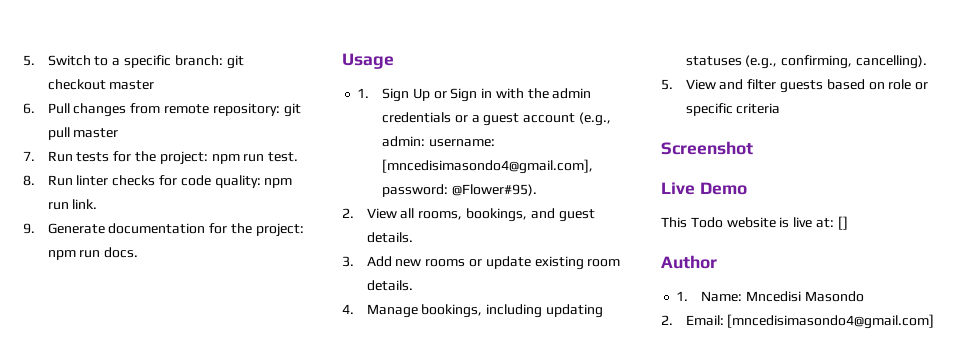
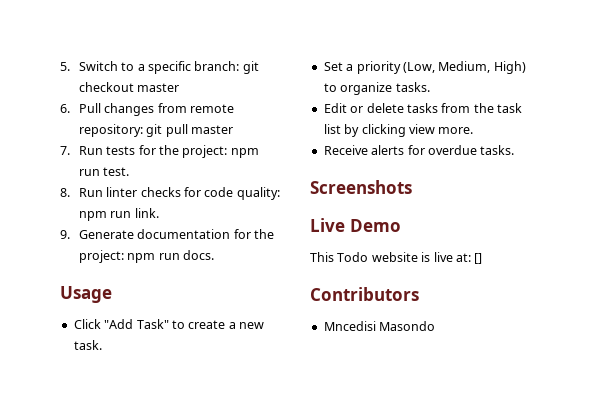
- 1. Sign Up or Sign in with the admin credentials or a guest account (e.g., admin: username: [mncedisimasondo4@gmail.com], password: @Flower#95).
- 2. View all rooms, bookings, and guest details.
- 3. Add new rooms or update existing room details.
- 4. Manage bookings, including updating statuses (e.g., confirming, cancelling).
- 5. View and filter guests based on role or specific criteria
- Screenshot
+ Click "Add Task" to create a new task.
+ Set a priority (Low, Medium, High) to organize tasks.
+ Edit or delete tasks from the task list by clicking view more.
+ Receive alerts for overdue tasks.
+ Screenshots
- Author
- 1. Name: Mncedisi Masondo
+ Contributors
+ Mncedisi Masondo
- 2. Email: [mncedisimasondo4@gmail.com]

